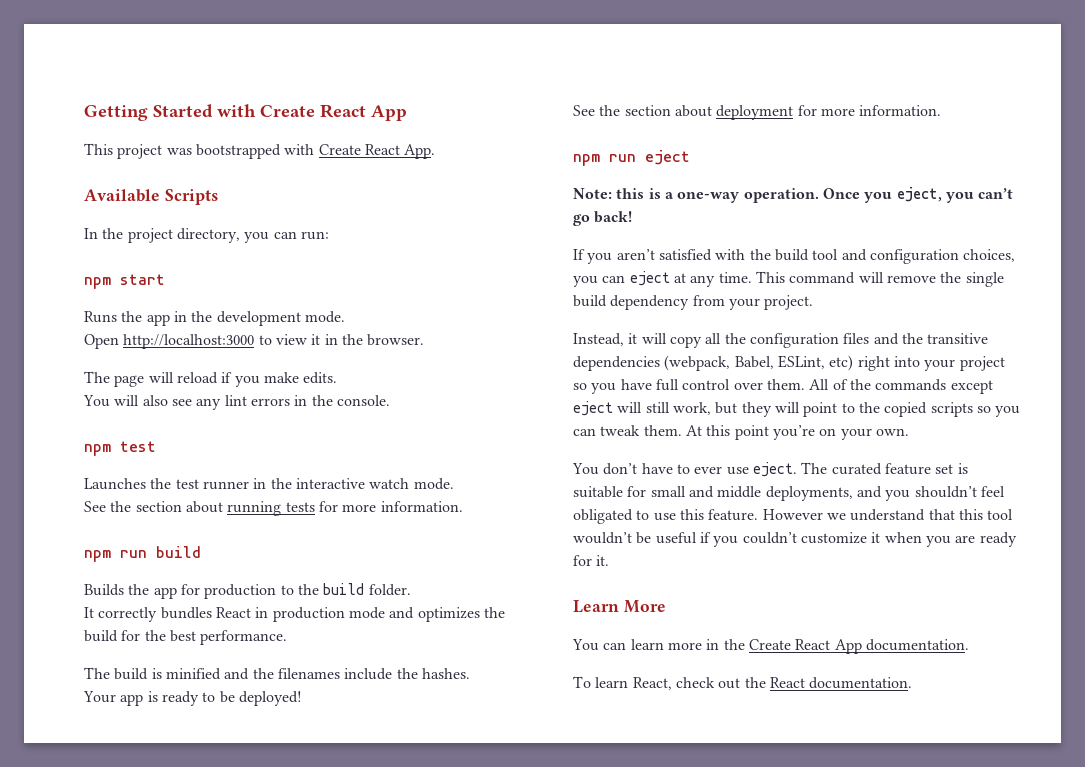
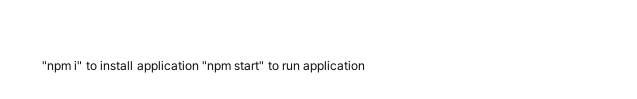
- Getting Started with Create React App
- This project was bootstrapped with Create React App.
- Available Scripts
- In the project directory, you can run:
- npm start
- Runs the app in the development mode.
- Open http://localhost:3000 to view it in the browser.
- The page will reload if you make edits.
- You will also see any lint errors in the console.
- npm test
- Launches the test runner in the interactive watch mode.
- See the section about running tests for more information.
- npm run build
- Builds the app for production to the build folder.
- It correctly bundles React in production mode and optimizes the build for the best performance.
- The build is minified and the filenames include the hashes.
- Your app is ready to be deployed!
- See the section about deployment for more information.
- npm run eject
- Note: this is a one-way operation. Once you eject, you can’t go back!
- If you aren’t satisfied with the build tool and configuration choices, you can eject at any time. This command will remove the single build dependency from your project.
- Instead, it will copy all the configuration files and the transitive dependencies (webpack, Babel, ESLint, etc) right into your project so you have full control over them. All of the commands except eject will still work, but they will point to the copied scripts so you can tweak them. At this point you’re on your own.
- You don’t have to ever use eject. The curated feature set is suitable for small and middle deployments, and you shouldn’t feel obligated to use this feature. However we understand that this tool wouldn’t be useful if you couldn’t customize it when you are ready for it.
- Learn More
- You can learn more in the Create React App documentation.
- To learn React, check out the React documentation.
+ "npm i" to install application "npm start" to run application

